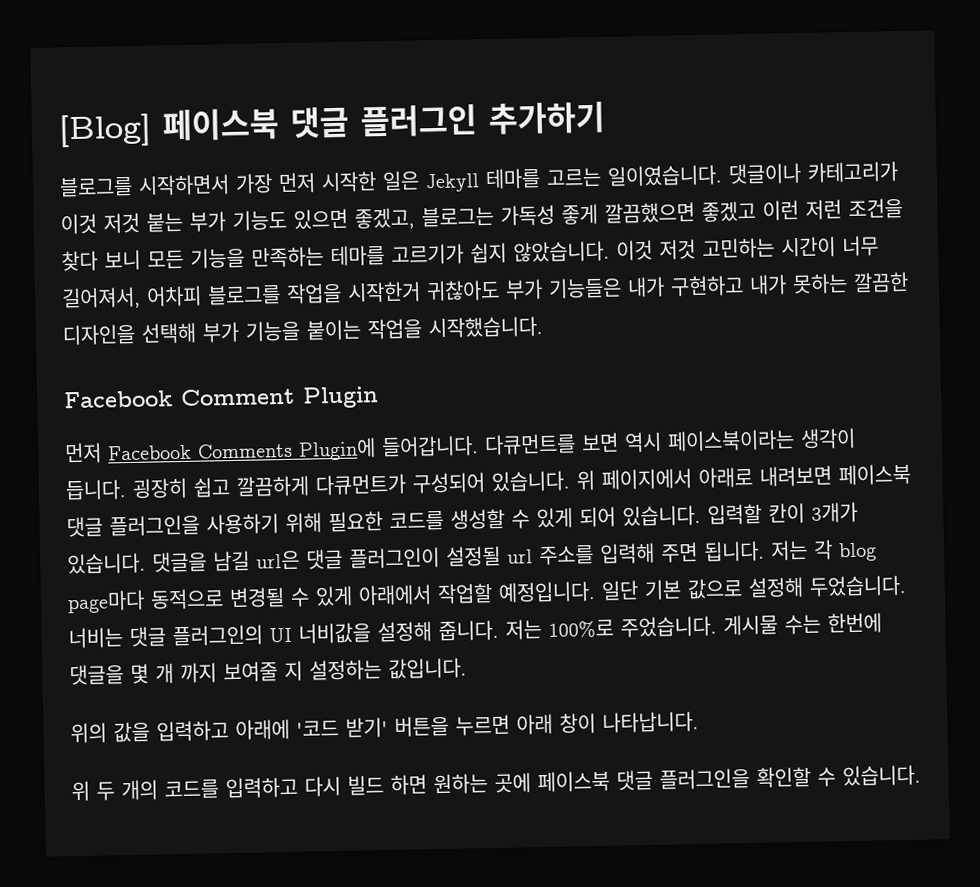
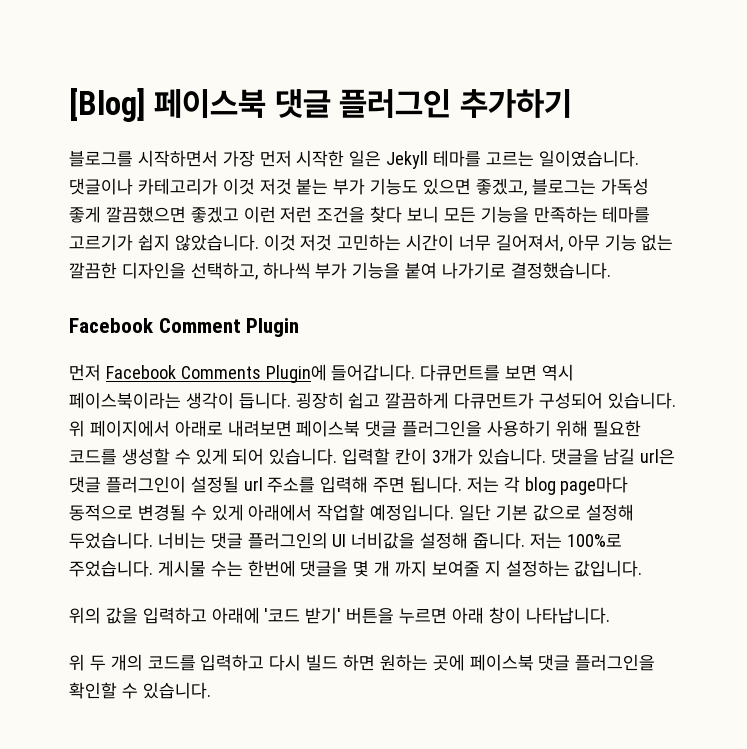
- 이것 저것 고민하는 시간이 너무 길어져서, 어차피 블로그를 작업을 시작한거 귀찮아도 부가 기능들은 내가 구현하고 내가 못하는 깔끔한 디자인을 선택해 부가 기능을 붙이는 작업을 시작했습니다.
+ 이것 저것 고민하는 시간이 너무 길어져서, 아무 기능 없는 깔끔한 디자인을 선택하고, 하나씩 부가 기능을 붙여 나가기로 결정했습니다.

